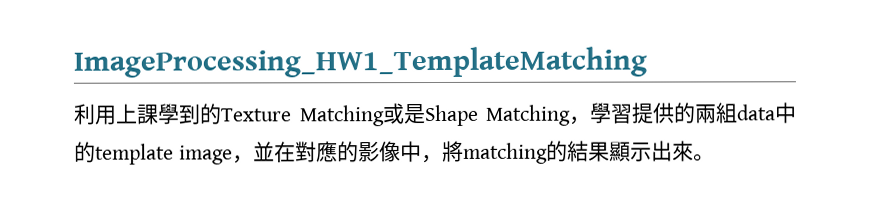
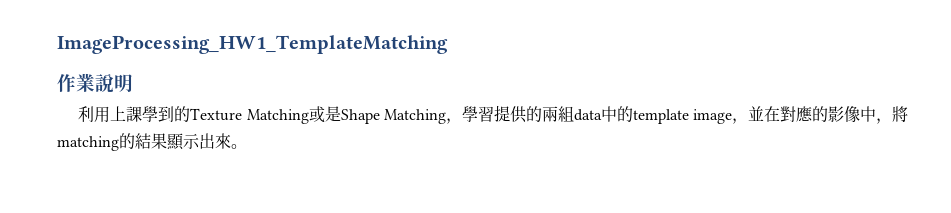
+ 作業說明

